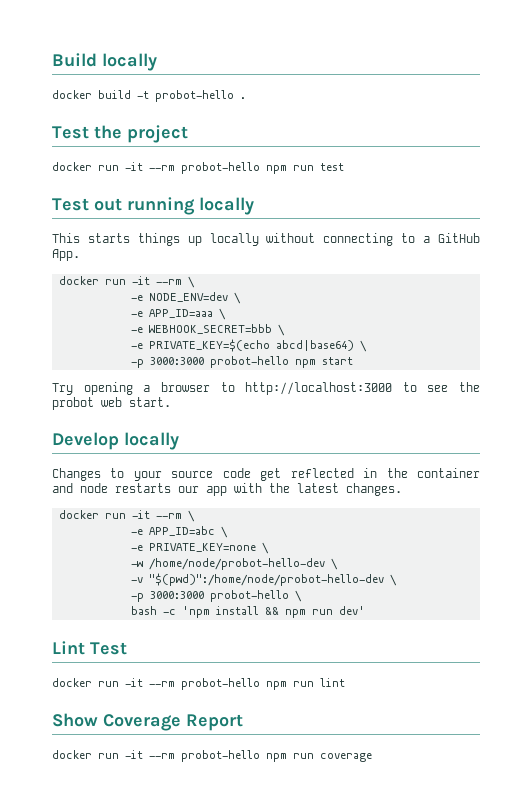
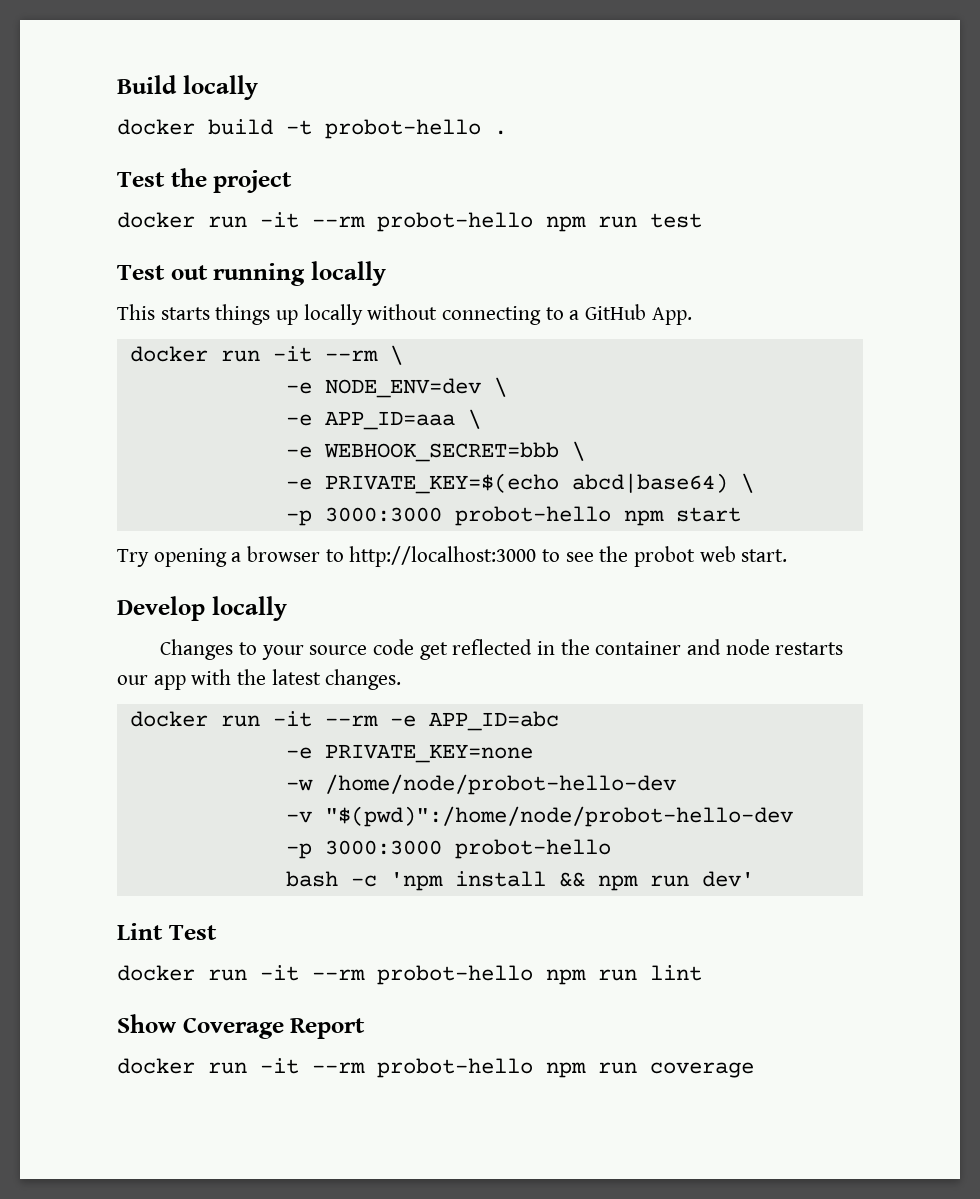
  Changes to your source code get reflected in the container and node restarts our app with the latest changes.
- docker run -it --rm \
- -e APP_ID=abc \
+ docker run -it --rm -e APP_ID=abc
- -e PRIVATE_KEY=none \
+ -e PRIVATE_KEY=none
- -w /home/node/probot-hello-dev \
+ -w /home/node/probot-hello-dev
- -v "$(pwd)":/home/node/probot-hello-dev \
- -p 3000:3000 probot-hello \
+ -v "$(pwd)":/home/node/probot-hello-dev
+ -p 3000:3000 probot-hello

